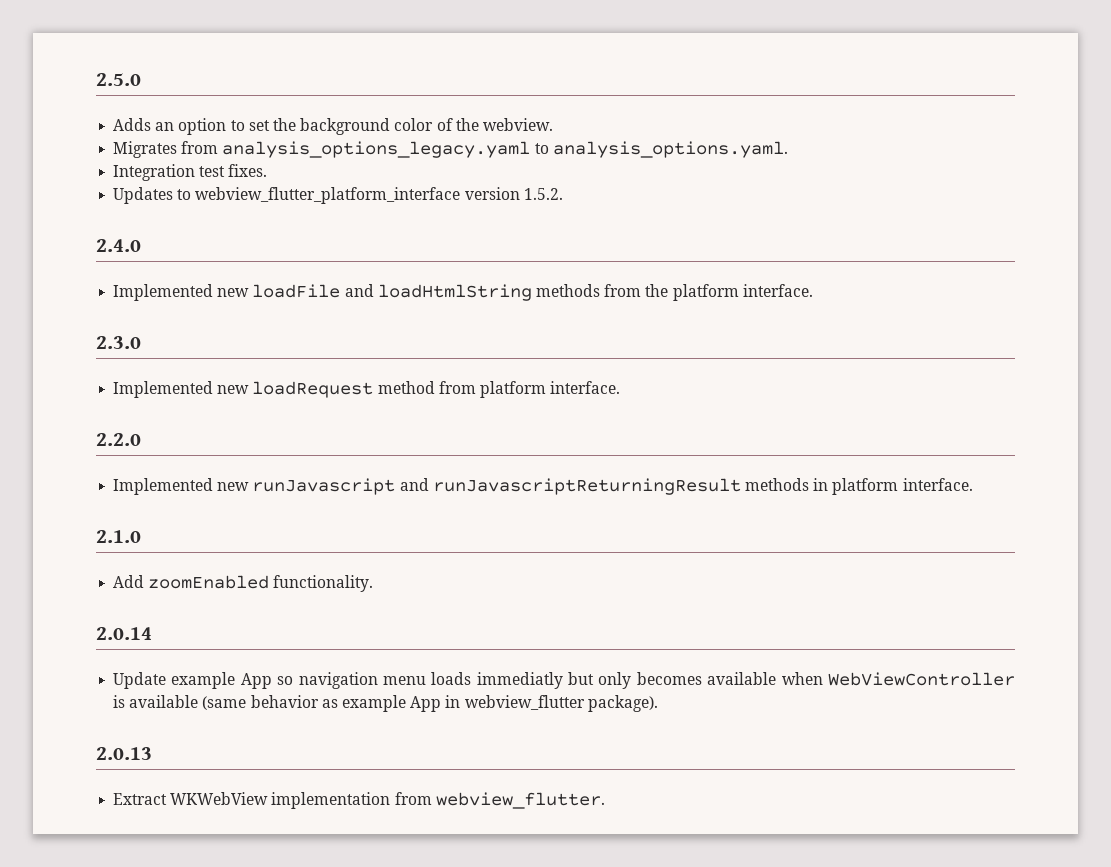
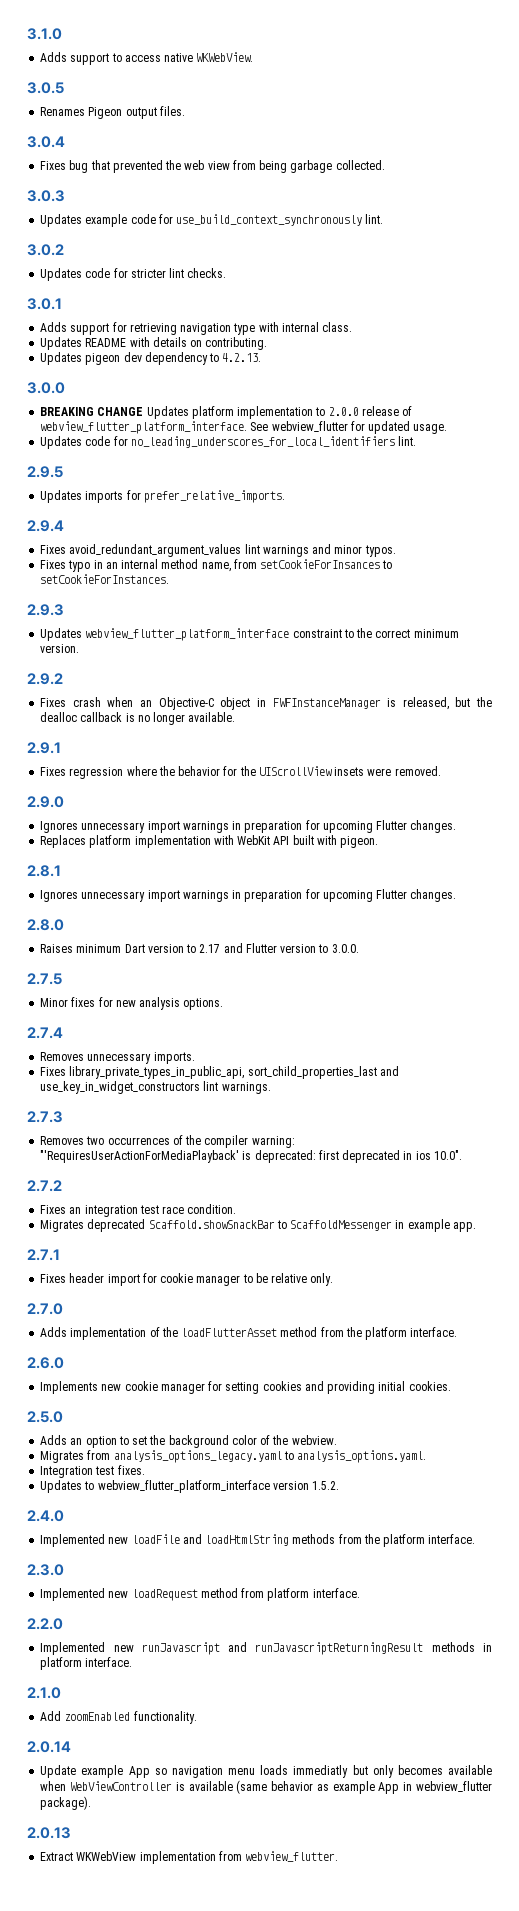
+ 3.1.0
+ Adds support to access native WKWebView.
+ 3.0.5
+ Renames Pigeon output files.
+ 3.0.4
+ Fixes bug that prevented the web view from being garbage collected.
+ 3.0.3
+ Updates example code for use_build_context_synchronously lint.
+ 3.0.2
+ Updates code for stricter lint checks.
+ 3.0.1
+ Adds support for retrieving navigation type with internal class.
+ Updates README with details on contributing.
+ Updates pigeon dev dependency to 4.2.13.
+ 3.0.0
+ BREAKING CHANGE Updates platform implementation to 2.0.0 release of webview_flutter_platform_interface. See webview_flutter for updated usage.
+ Updates code for no_leading_underscores_for_local_identifiers lint.
+ 2.9.5
+ Updates imports for prefer_relative_imports.
+ 2.9.4
+ Fixes avoid_redundant_argument_values lint warnings and minor typos.
+ Fixes typo in an internal method name, from setCookieForInsances to setCookieForInstances.
+ 2.9.3
+ Updates webview_flutter_platform_interface constraint to the correct minimum version.
+ 2.9.2
+ Fixes crash when an Objective-C object in FWFInstanceManager is released, but the dealloc callback is no longer available.
+ 2.9.1
+ Fixes regression where the behavior for the UIScrollView insets were removed.
+ 2.9.0
+ Ignores unnecessary import warnings in preparation for upcoming Flutter changes.
+ Replaces platform implementation with WebKit API built with pigeon.
+ 2.8.1
+ Ignores unnecessary import warnings in preparation for upcoming Flutter changes.
+ 2.8.0
+ Raises minimum Dart version to 2.17 and Flutter version to 3.0.0.
+ 2.7.5
+ Minor fixes for new analysis options.
+ 2.7.4
+ Removes unnecessary imports.
+ Fixes library_private_types_in_public_api, sort_child_properties_last and use_key_in_widget_constructors lint warnings.
+ 2.7.3
+ Removes two occurrences of the compiler warning: "'RequiresUserActionForMediaPlayback' is deprecated: first deprecated in ios 10.0".
+ 2.7.2
+ Fixes an integration test race condition.
+ Migrates deprecated Scaffold.showSnackBar to ScaffoldMessenger in example app.
+ 2.7.1
+ Fixes header import for cookie manager to be relative only.
+ 2.7.0
+ Adds implementation of the loadFlutterAsset method from the platform interface.
+ 2.6.0
+ Implements new cookie manager for setting cookies and providing initial cookies.

